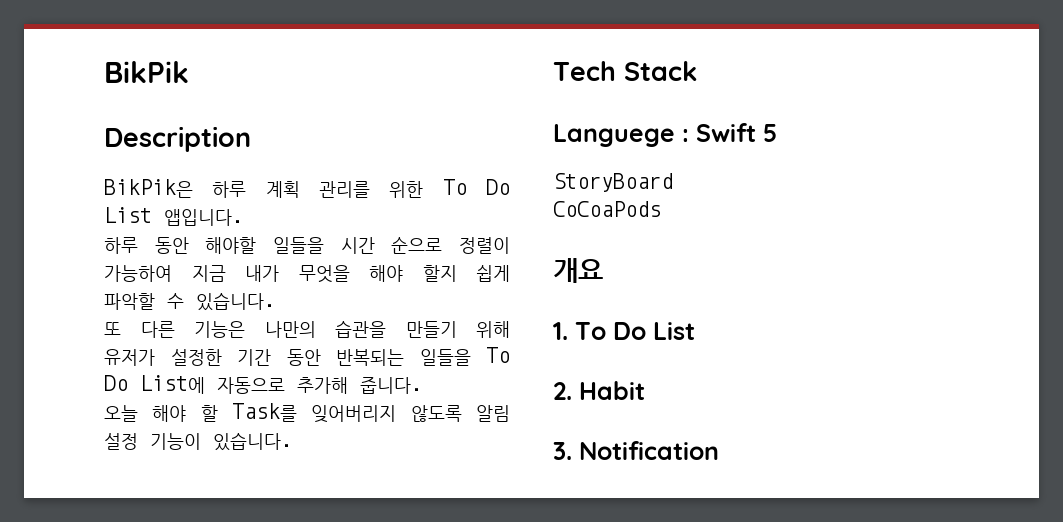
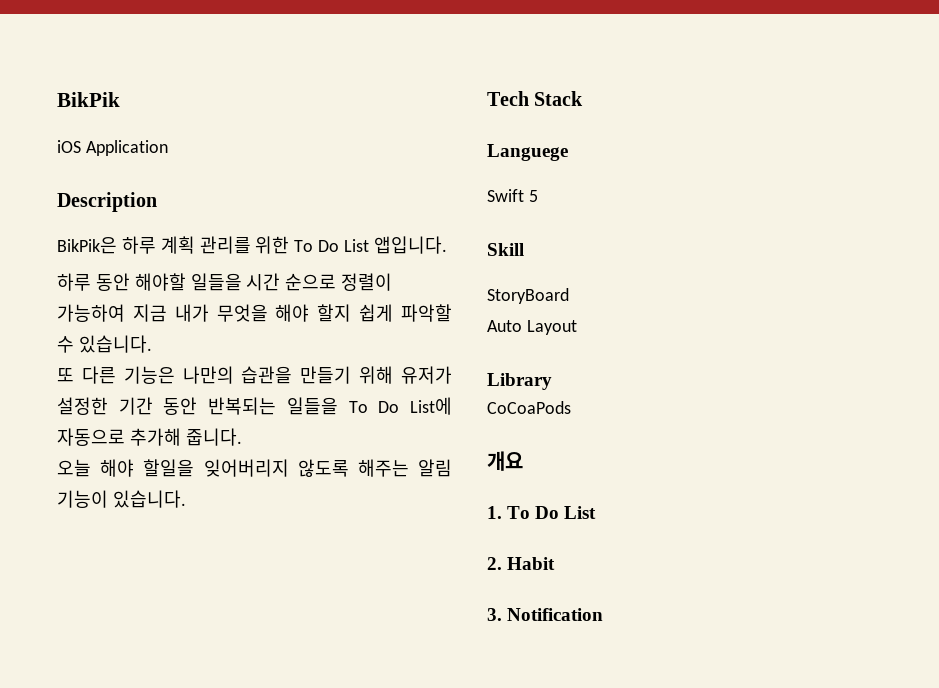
+ iOS Application
- 오늘 해야 할 Task를 잊어버리지 않도록 알림 설정 기능이 있습니다.
+ 오늘 해야 할일을 잊어버리지 않도록 해주는 알림 기능이 있습니다.
- Languege : Swift 5
+ Languege
+ Swift 5
+ Skill
+ Auto Layout
+ Library

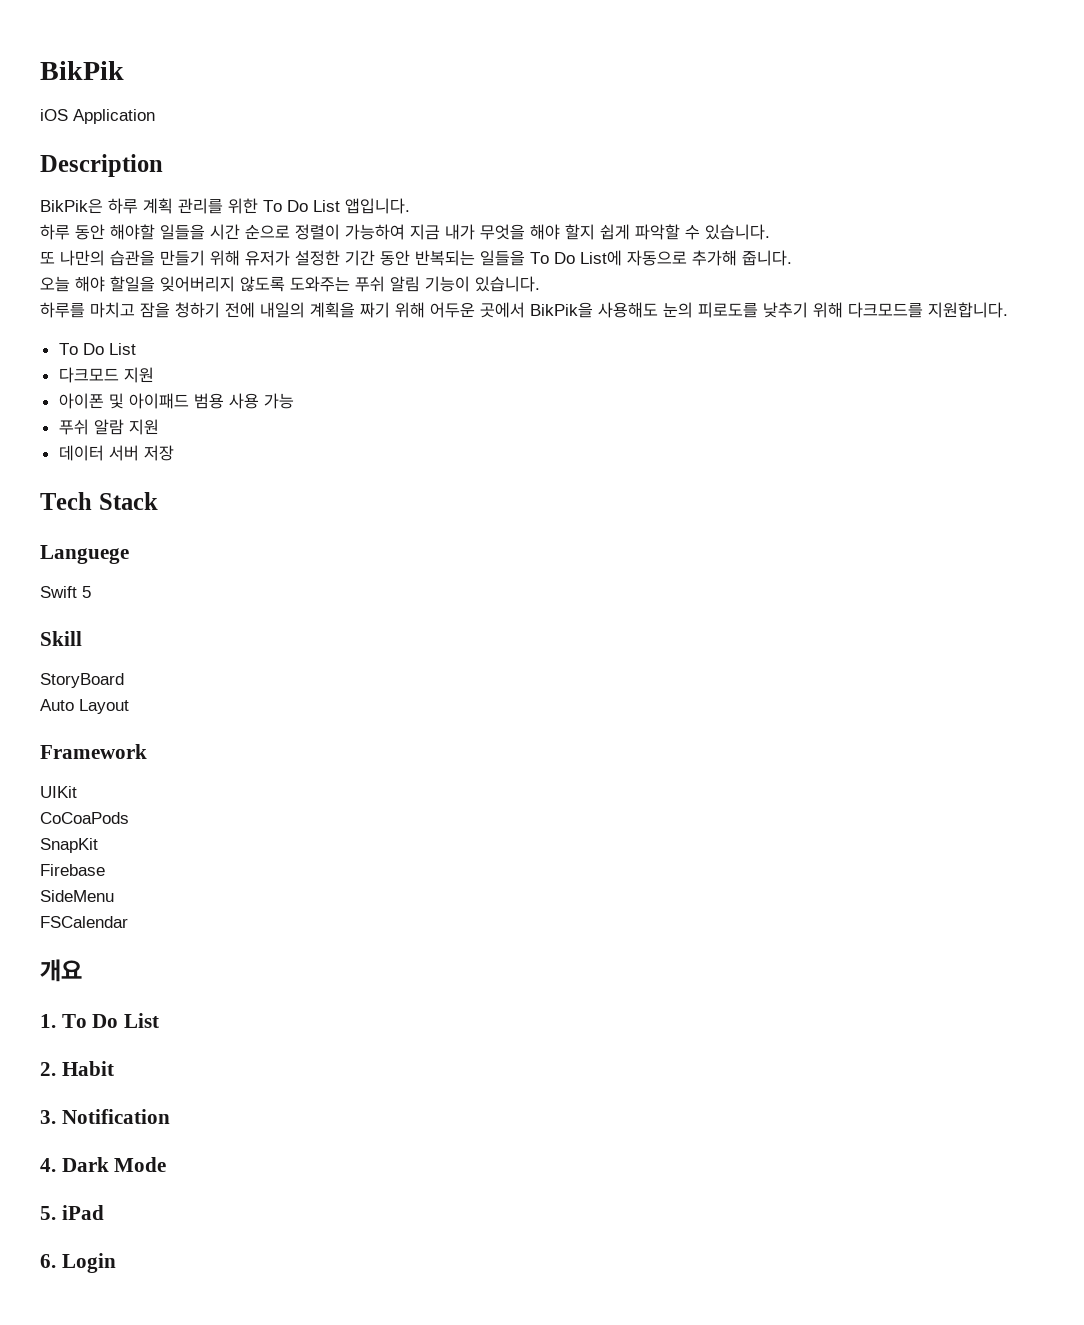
- 또 다른 기능은 나만의 습관을 만들기 위해 유저가 설정한 기간 동안 반복되는 일들을 To Do List에 자동으로 추가해 줍니다.
+ 또 나만의 습관을 만들기 위해 유저가 설정한 기간 동안 반복되는 일들을 To Do List에 자동으로 추가해 줍니다.
- 오늘 해야 할일을 잊어버리지 않도록 해주는 알림 기능이 있습니다.
+ 오늘 해야 할일을 잊어버리지 않도록 도와주는 푸쉬 알림 기능이 있습니다.
+ 하루를 마치고 잠을 청하기 전에 내일의 계획을 짜기 위해 어두운 곳에서 BikPik을 사용해도 눈의 피로도를 낮추기 위해 다크모드를 지원합니다.
+ To Do List
+ 다크모드 지원
+ 아이폰 및 아이패드 범용 사용 가능
+ 푸쉬 알람 지원
+ 데이터 서버 저장
- Library
+ Framework
+ UIKit
+ SnapKit
+ Firebase
+ SideMenu
+ FSCalendar
+ 4. Dark Mode
+ 5. iPad
+ 6. Login

